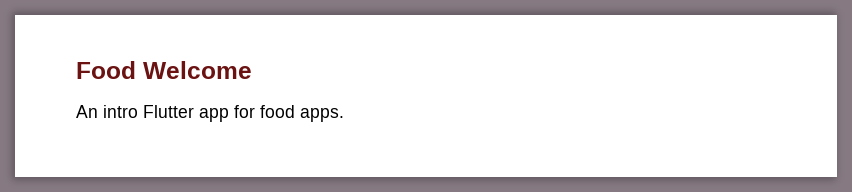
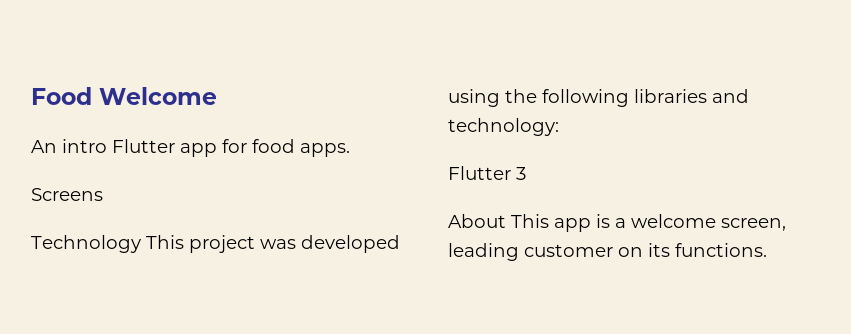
+ Screens
+ Technology This project was developed using the following libraries and technology:
+ Flutter 3
+ About This app is a welcome screen, leading customer on its functions.

